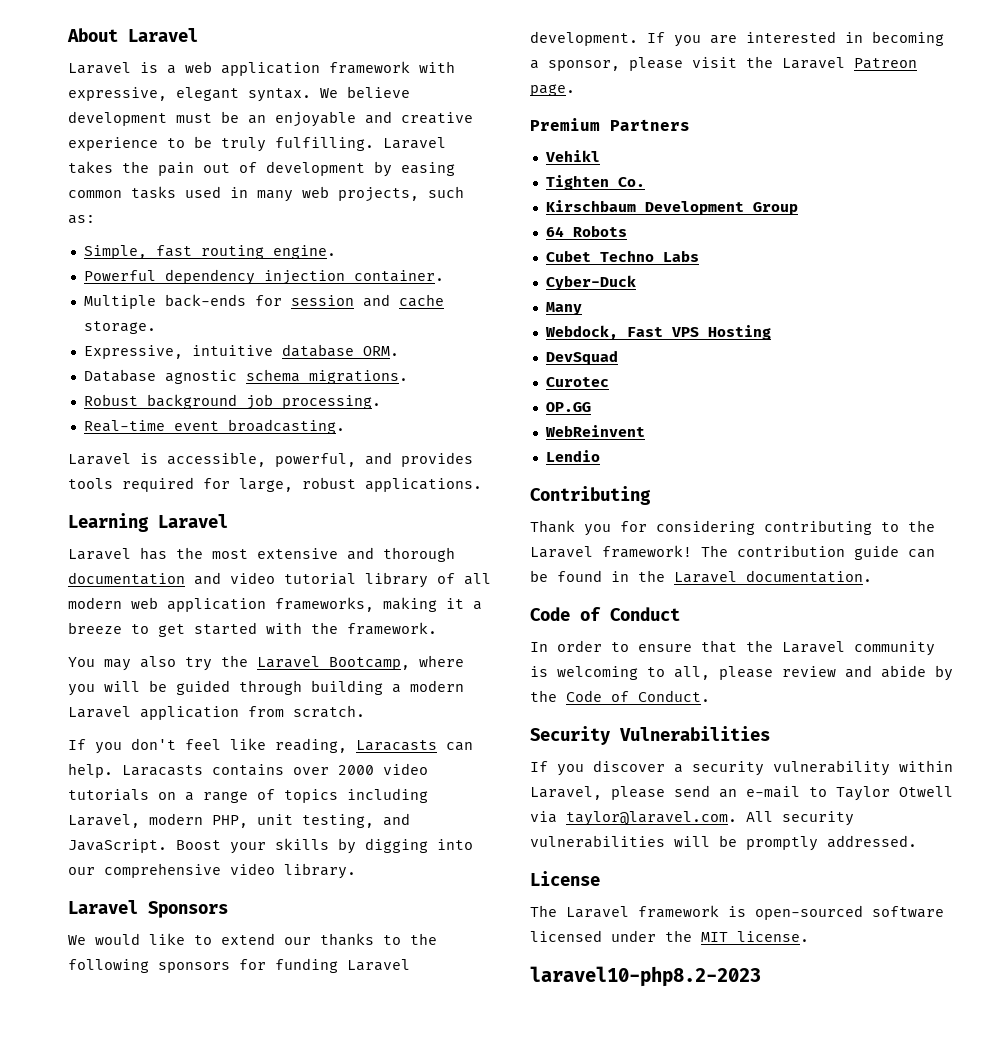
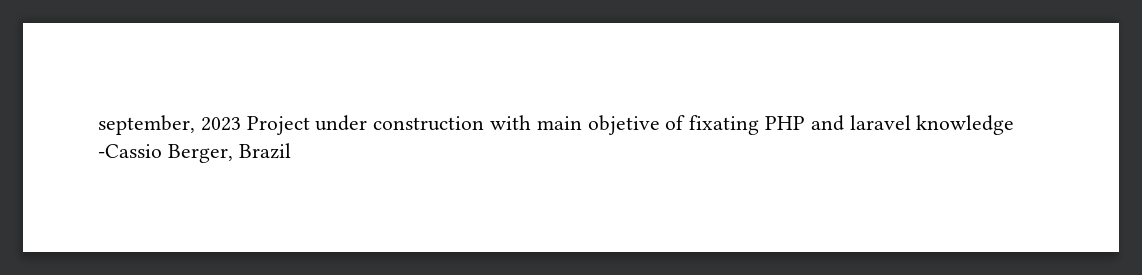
- About Laravel
- Laravel is a web application framework with expressive, elegant syntax. We believe development must be an enjoyable and creative experience to be truly fulfilling. Laravel takes the pain out of development by easing common tasks used in many web projects, such as:
- Simple, fast routing engine.
- Powerful dependency injection container.
- Multiple back-ends for session and cache storage.
- Expressive, intuitive database ORM.
- Database agnostic schema migrations.
- Robust background job processing.
- Real-time event broadcasting.
- Laravel is accessible, powerful, and provides tools required for large, robust applications.
- Learning Laravel
- Laravel has the most extensive and thorough documentation and video tutorial library of all modern web application frameworks, making it a breeze to get started with the framework.
- You may also try the Laravel Bootcamp, where you will be guided through building a modern Laravel application from scratch.
- If you don't feel like reading, Laracasts can help. Laracasts contains over 2000 video tutorials on a range of topics including Laravel, modern PHP, unit testing, and JavaScript. Boost your skills by digging into our comprehensive video library.
- Laravel Sponsors
- We would like to extend our thanks to the following sponsors for funding Laravel development. If you are interested in becoming a sponsor, please visit the Laravel Patreon page.
- Premium Partners
- Vehikl
- Tighten Co.
- Kirschbaum Development Group
- 64 Robots
- Cubet Techno Labs
- Cyber-Duck
- Many
- Webdock, Fast VPS Hosting
- DevSquad
- Curotec
- OP.GG
- WebReinvent
- Lendio
- Contributing
- Thank you for considering contributing to the Laravel framework! The contribution guide can be found in the Laravel documentation.
- Code of Conduct
- In order to ensure that the Laravel community is welcoming to all, please review and abide by the Code of Conduct.
- Security Vulnerabilities
- If you discover a security vulnerability within Laravel, please send an e-mail to Taylor Otwell via taylor@laravel.com. All security vulnerabilities will be promptly addressed.
- License
- The Laravel framework is open-sourced software licensed under the MIT license.
- laravel10-php8.2-2023
+ september, 2023 Project under construction with main objetive of fixating PHP and laravel knowledge -Cassio Berger, Brazil

